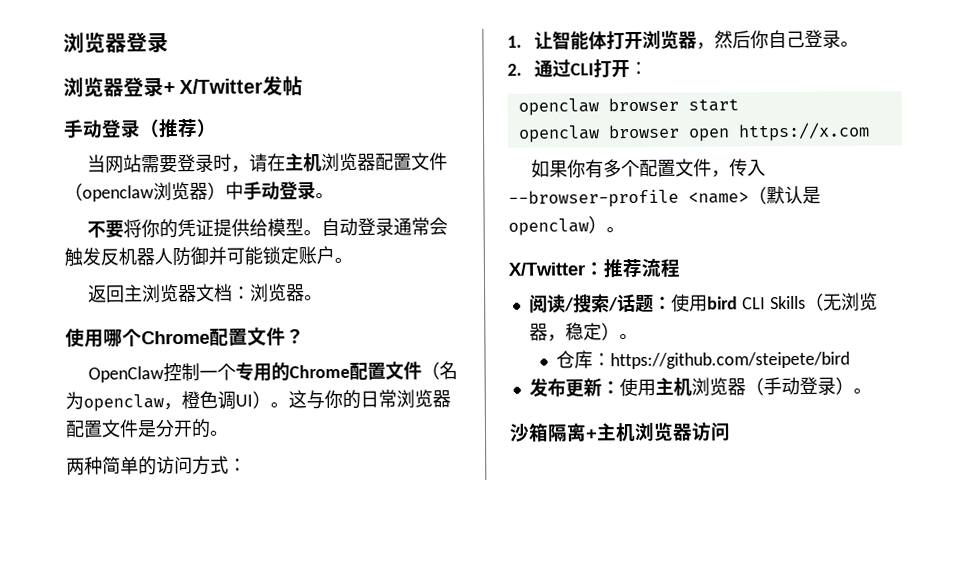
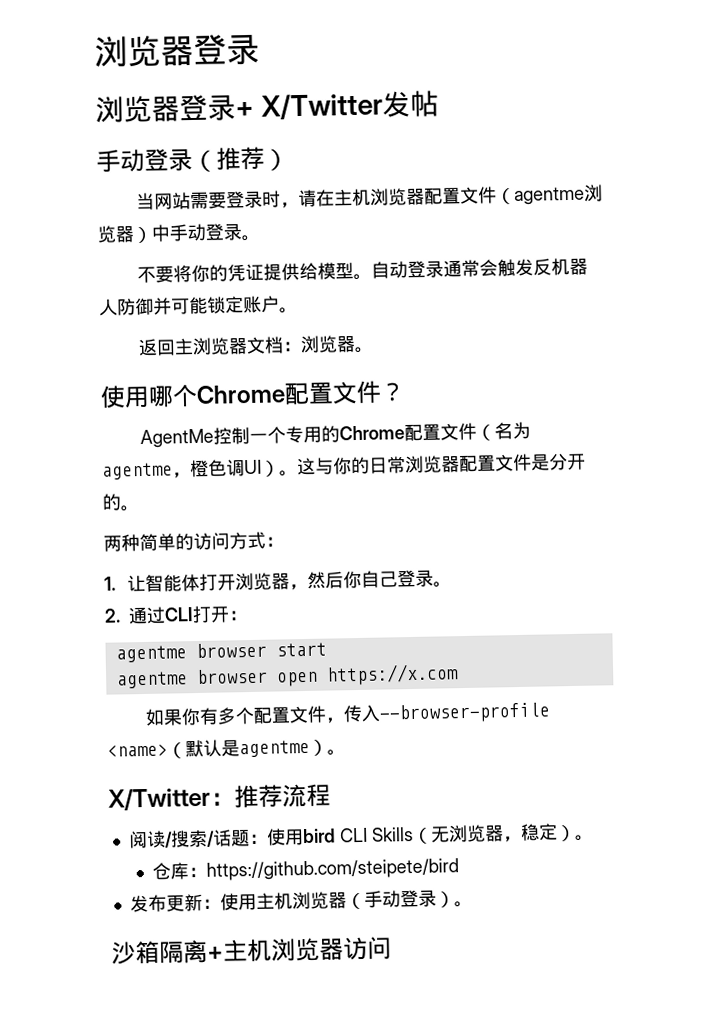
- 当网站需要登录时，请在主机浏览器配置文件（openclaw浏览器）中手动登录。
+ 当网站需要登录时，请在主机浏览器配置文件（agentme浏览器）中手动登录。
- OpenClaw控制一个专用的Chrome配置文件（名为openclaw，橙色调UI）。
+ AgentMe控制一个专用的Chrome配置文件（名为agentme，橙色调UI）。
- openclaw browser start
+ agentme browser start
- openclaw browser open https://x.com
+ agentme browser open https://x.com
- 如果你有多个配置文件，传入--browser-profile <name>（默认是openclaw）。
+ 如果你有多个配置文件，传入--browser-profile <name>（默认是agentme）。

